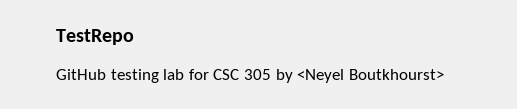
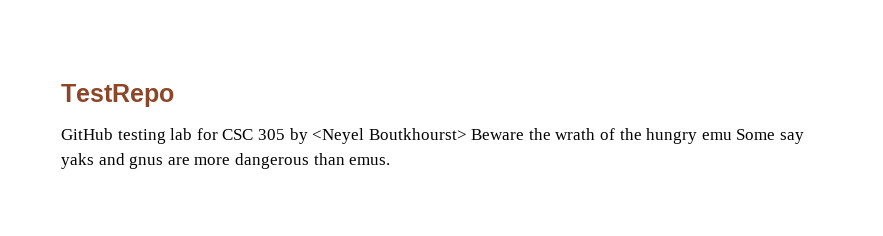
- GitHub testing lab for CSC 305 by <Neyel Boutkhourst>
+ GitHub testing lab for CSC 305 by <Neyel Boutkhourst> Beware the wrath of the hungry emu Some say yaks and gnus are more dangerous than emus.

